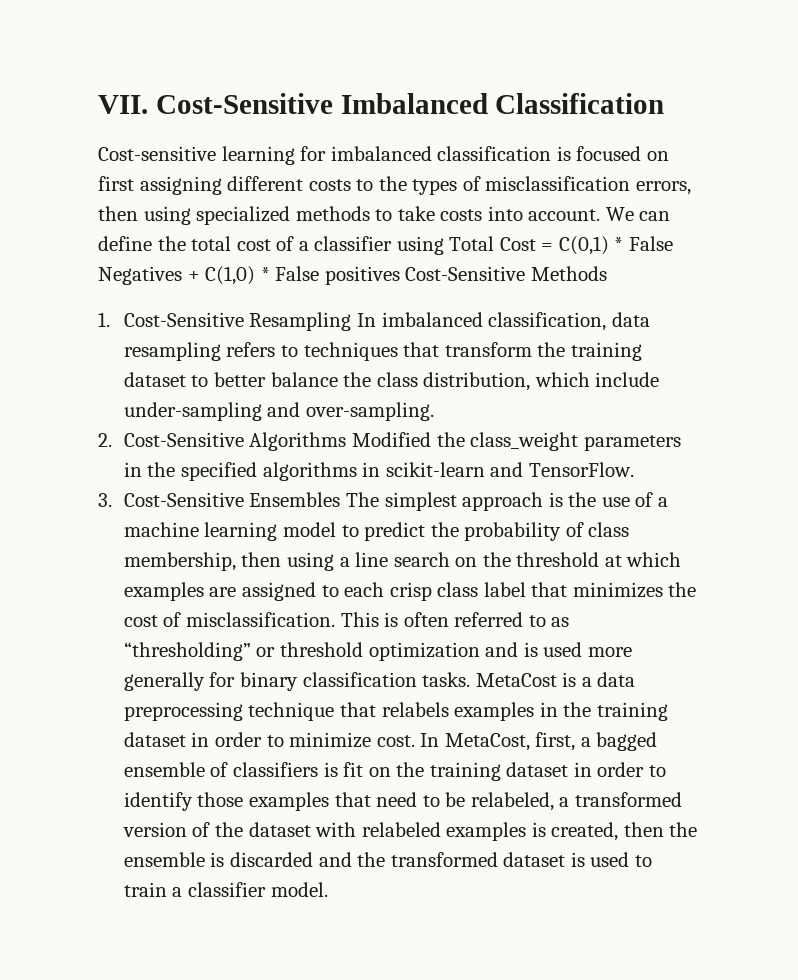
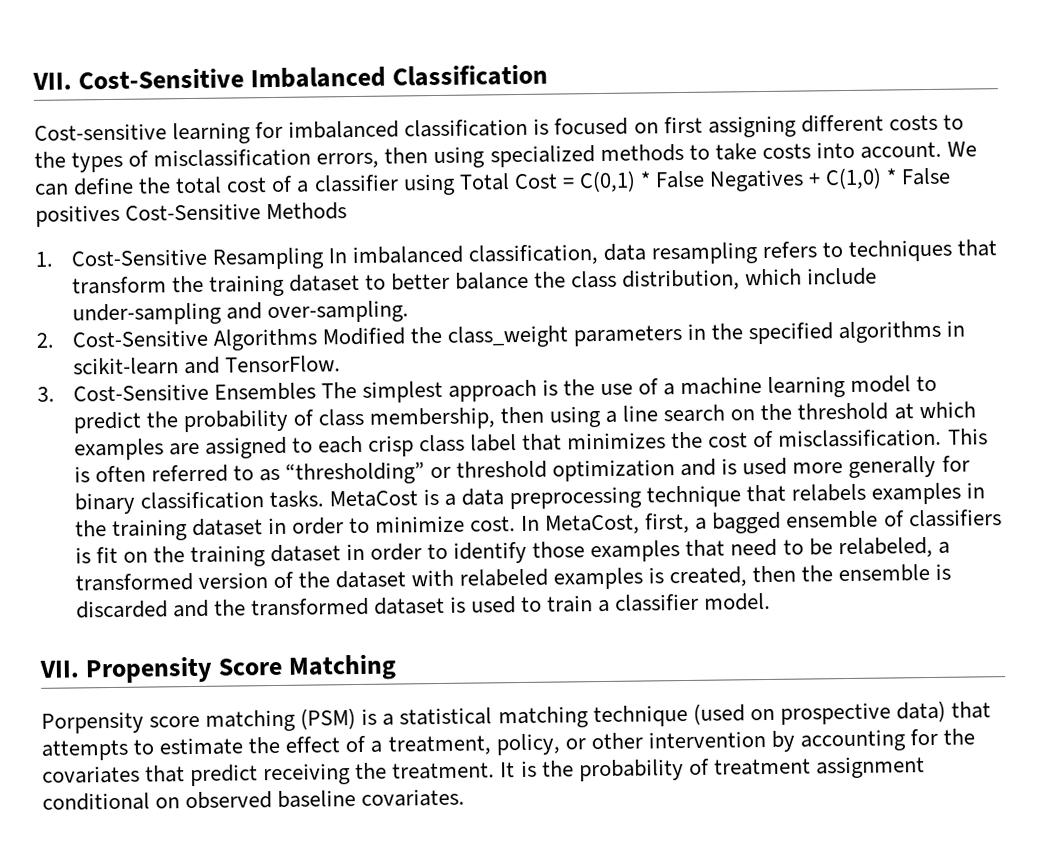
+ VII. Propensity Score Matching
+ Porpensity score matching (PSM) is a statistical matching technique (used on prospective data) that attempts to estimate the effect of a treatment, policy, or other intervention by accounting for the covariates that predict receiving the treatment. It is the probability of treatment assignment conditional on observed baseline covariates.

